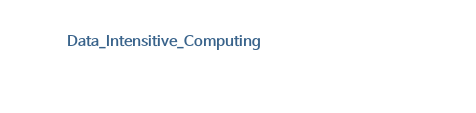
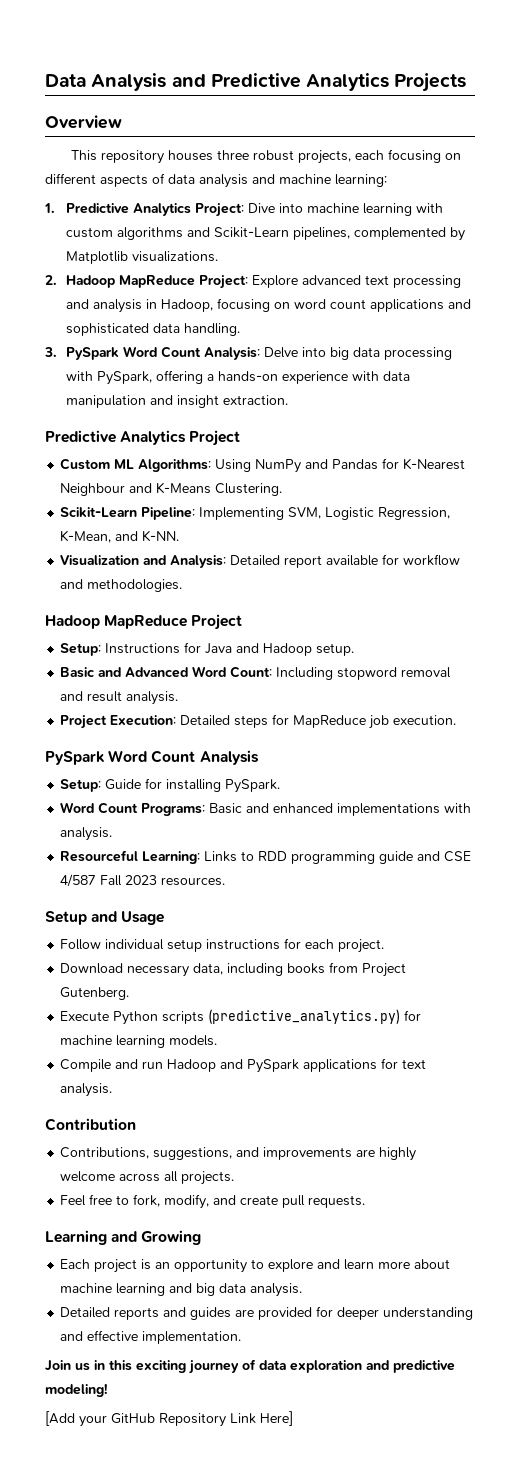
- Data_Intensitive_Computing
+ Data Analysis and Predictive Analytics Projects
+ Overview
+ This repository houses three robust projects, each focusing on different aspects of data analysis and machine learning:
+ 1. Predictive Analytics Project: Dive into machine learning with custom algorithms and Scikit-Learn pipelines, complemented by Matplotlib visualizations.
+ 2. Hadoop MapReduce Project: Explore advanced text processing and analysis in Hadoop, focusing on word count applications and sophisticated data handling.
+ 3. PySpark Word Count Analysis: Delve into big data processing with PySpark, offering a hands-on experience with data manipulation and insight extraction.
+ Predictive Analytics Project
+ Custom ML Algorithms: Using NumPy and Pandas for K-Nearest Neighbour and K-Means Clustering.
+ Scikit-Learn Pipeline: Implementing SVM, Logistic Regression, K-Mean, and K-NN.
+ Visualization and Analysis: Detailed report available for workflow and methodologies.
+ Hadoop MapReduce Project
+ Setup: Instructions for Java and Hadoop setup.
+ Basic and Advanced Word Count: Including stopword removal and result analysis.
+ Project Execution: Detailed steps for MapReduce job execution.
+ PySpark Word Count Analysis
+ Setup: Guide for installing PySpark.
+ Word Count Programs: Basic and enhanced implementations with analysis.
+ Resourceful Learning: Links to RDD programming guide and CSE 4/587 Fall 2023 resources.
+ Setup and Usage
+ Follow individual setup instructions for each project.
+ Download necessary data, including books from Project Gutenberg.
+ Execute Python scripts (predictive_analytics.py) for machine learning models.
+ Compile and run Hadoop and PySpark applications for text analysis.
+ Contribution
+ Contributions, suggestions, and improvements are highly welcome across all projects.
+ Feel free to fork, modify, and create pull requests.
+ Learning and Growing
+ Each project is an opportunity to explore and learn more about machine learning and big data analysis.
+ Detailed reports and guides are provided for deeper understanding and effective implementation.
+ Join us in this exciting journey of data exploration and predictive modeling!
+ [Add your GitHub Repository Link Here]

